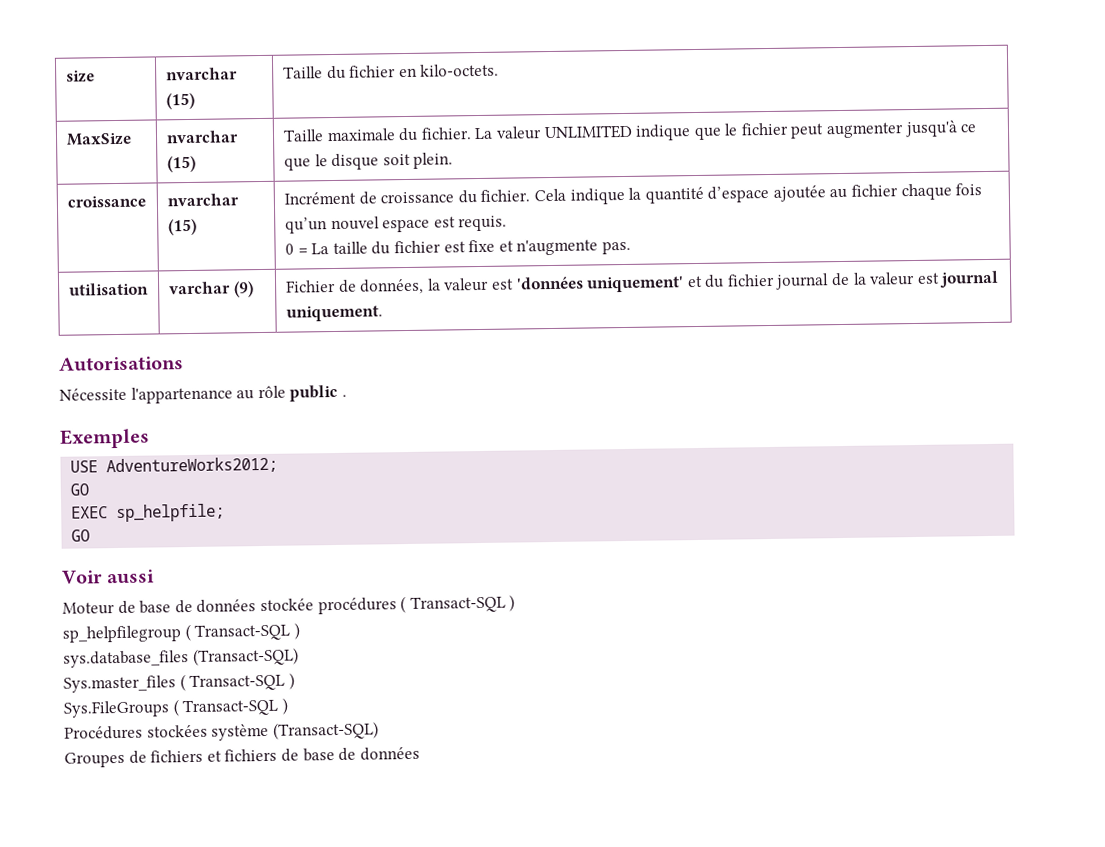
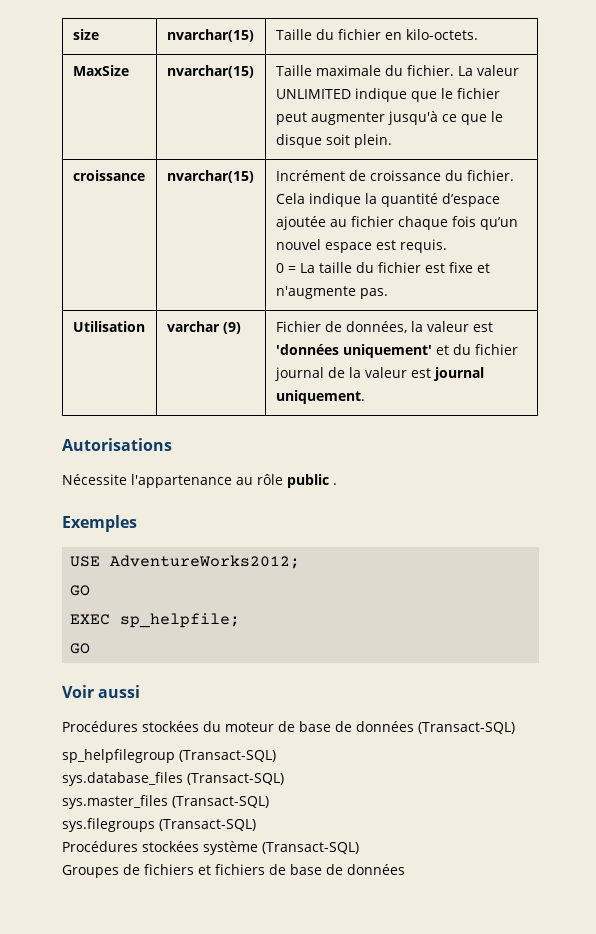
- size | nvarchar (15) | Taille du fichier en kilo-octets.
+ size | nvarchar(15) | Taille du fichier en kilo-octets.
- MaxSize | nvarchar (15) | Taille maximale du fichier. La valeur UNLIMITED indique que le fichier peut augmenter jusqu'à ce que le disque soit plein.
+ MaxSize | nvarchar(15) | Taille maximale du fichier. La valeur UNLIMITED indique que le fichier peut augmenter jusqu'à ce que le disque soit plein.
- croissance | nvarchar (15) | Incrément de croissance du fichier. Cela indique la quantité d’espace ajoutée au fichier chaque fois qu’un nouvel espace est requis.
+ croissance | nvarchar(15) | Incrément de croissance du fichier. Cela indique la quantité d’espace ajoutée au fichier chaque fois qu’un nouvel espace est requis.
- utilisation | varchar (9) | Fichier de données, la valeur est 'données uniquement' et du fichier journal de la valeur est journal uniquement.
+ Utilisation | varchar (9) | Fichier de données, la valeur est 'données uniquement' et du fichier journal de la valeur est journal uniquement.
- Moteur de base de données stockée procédures ( Transact-SQL )
- sp_helpfilegroup ( Transact-SQL )
+ Procédures stockées du moteur de base de données (Transact-SQL)
+ sp_helpfilegroup (Transact-SQL)
  sys.database_files (Transact-SQL)
- Sys.master_files ( Transact-SQL )
- Sys.FileGroups ( Transact-SQL )
+ sys.master_files (Transact-SQL)
+ sys.filegroups (Transact-SQL)

